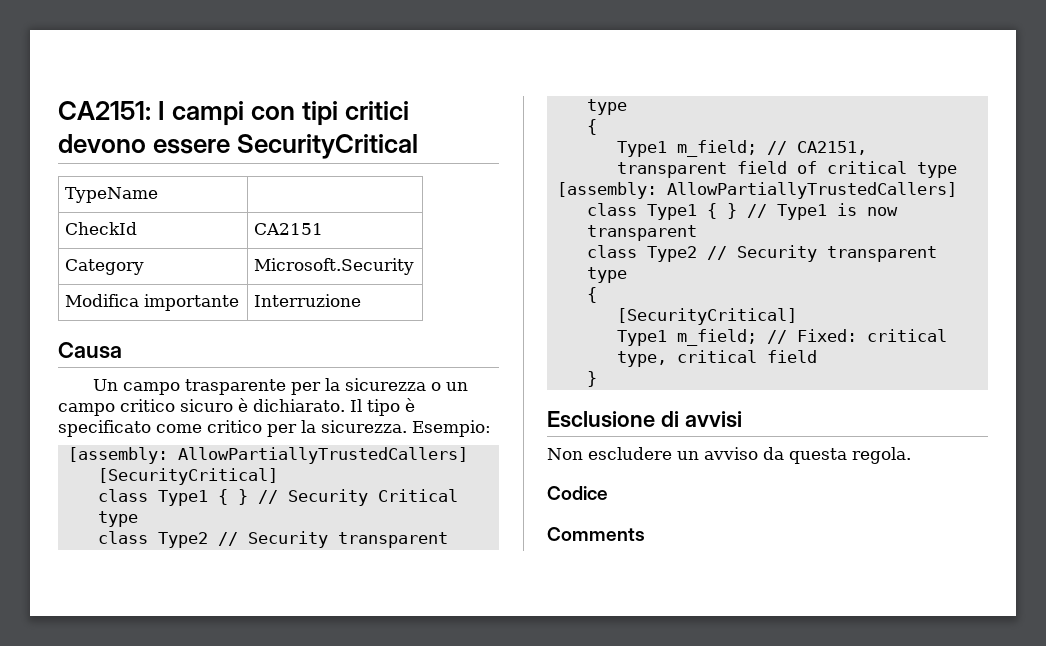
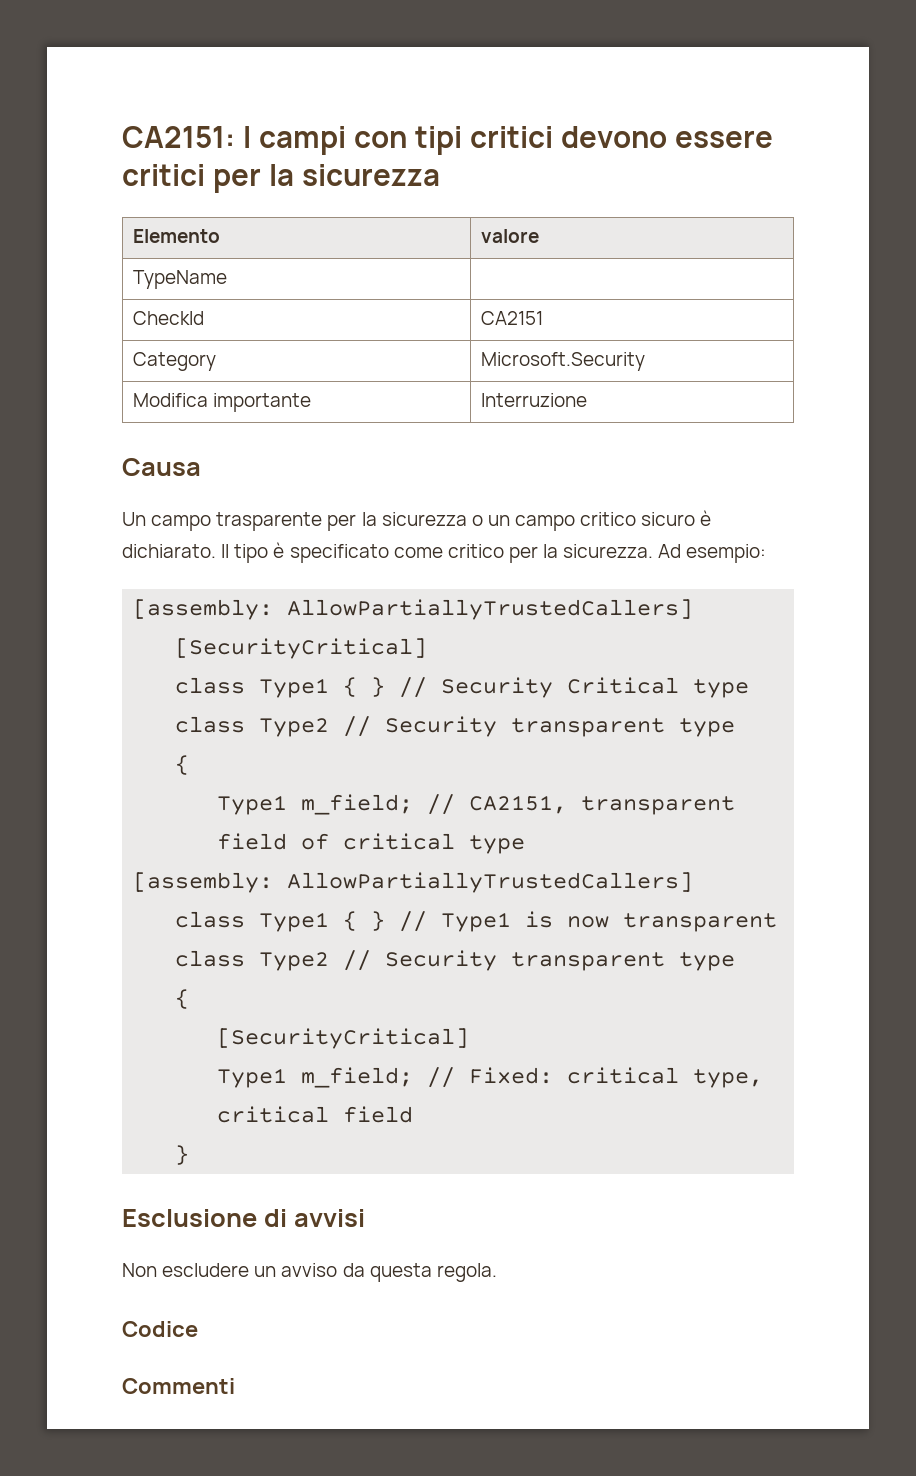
- CA2151: I campi con tipi critici devono essere SecurityCritical
+ CA2151: I campi con tipi critici devono essere critici per la sicurezza
+ Elemento | valore
- Esempio:
+ Ad esempio:
- Comments
+ Commenti

